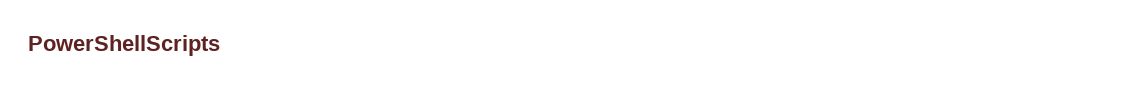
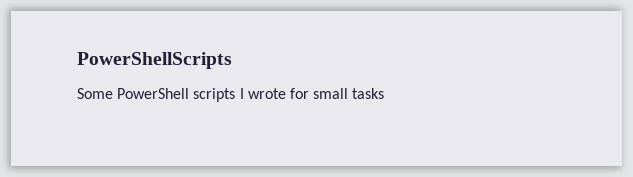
+ Some PowerShell scripts I wrote for small tasks

